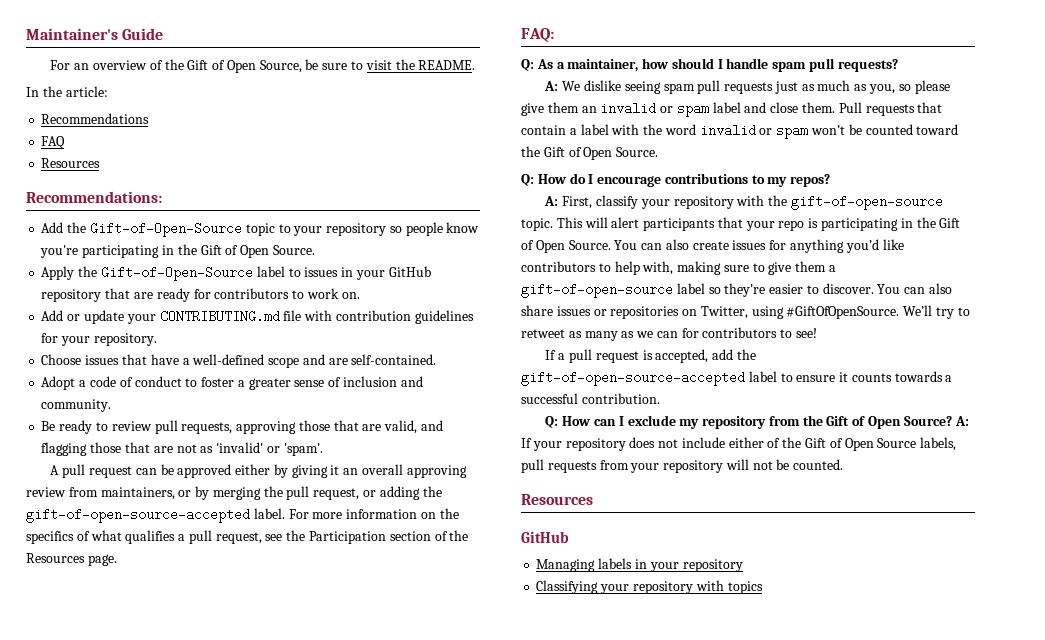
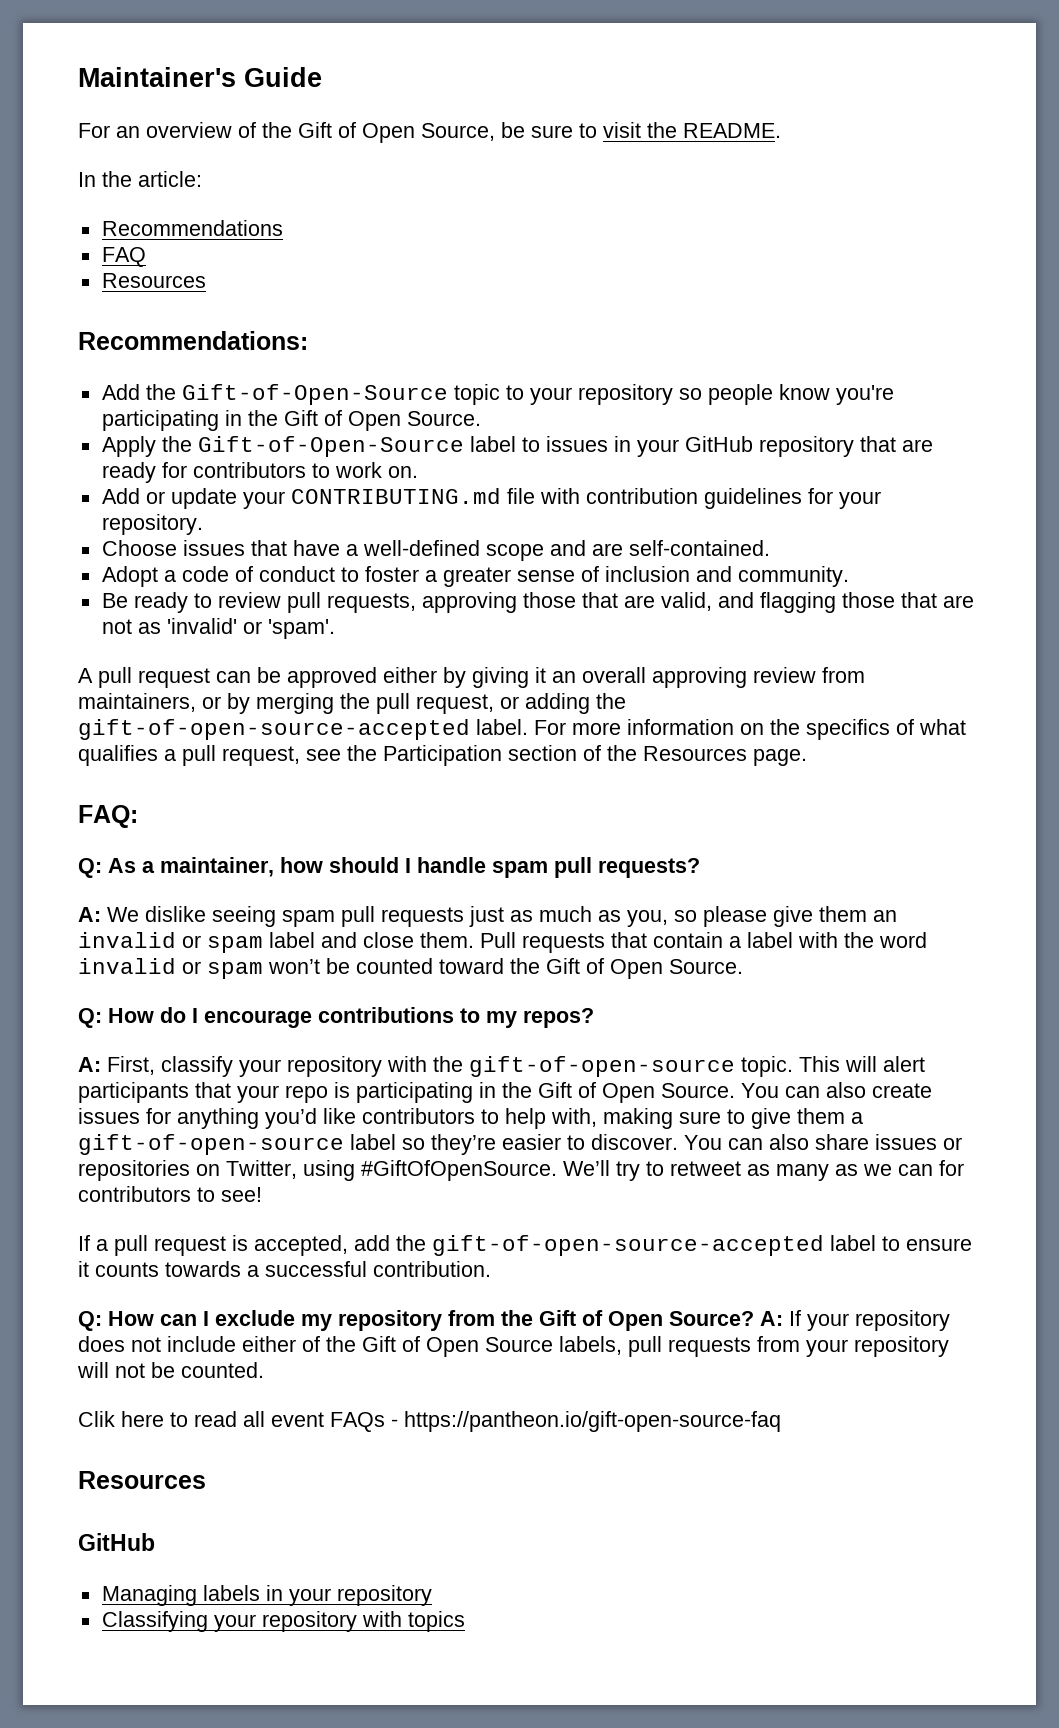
+ Clik here to read all event FAQs - https://pantheon.io/gift-open-source-faq

